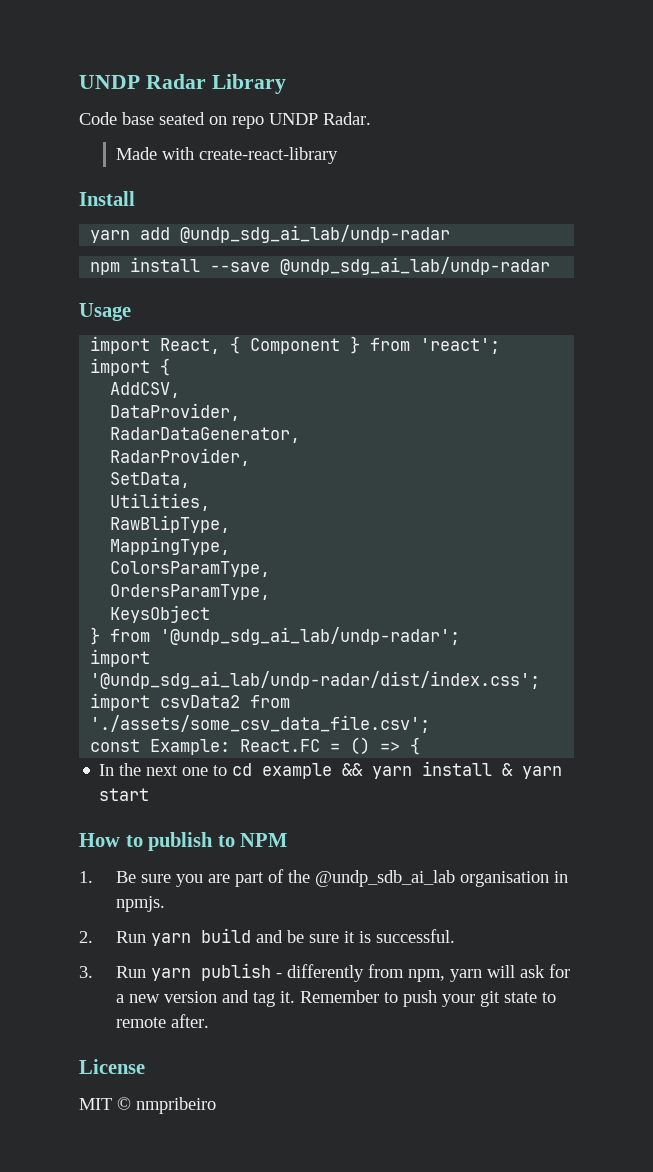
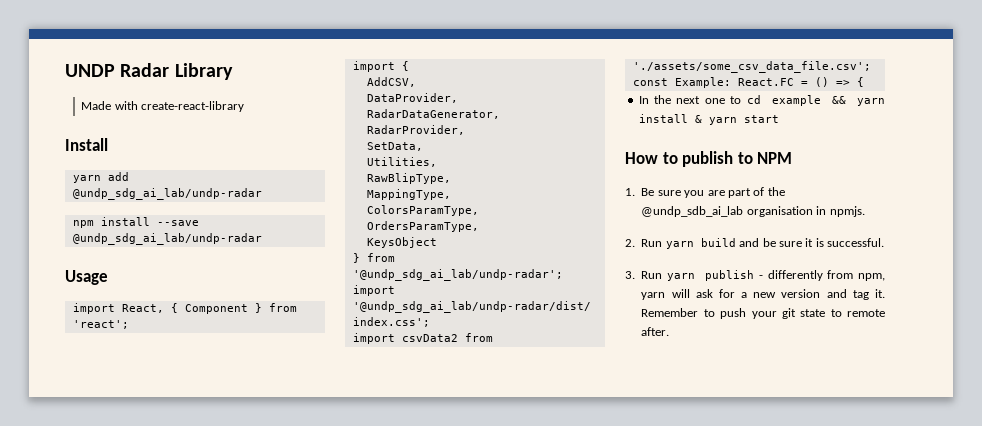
- Code base seated on repo UNDP Radar.
- License
- MIT © nmpribeiro

